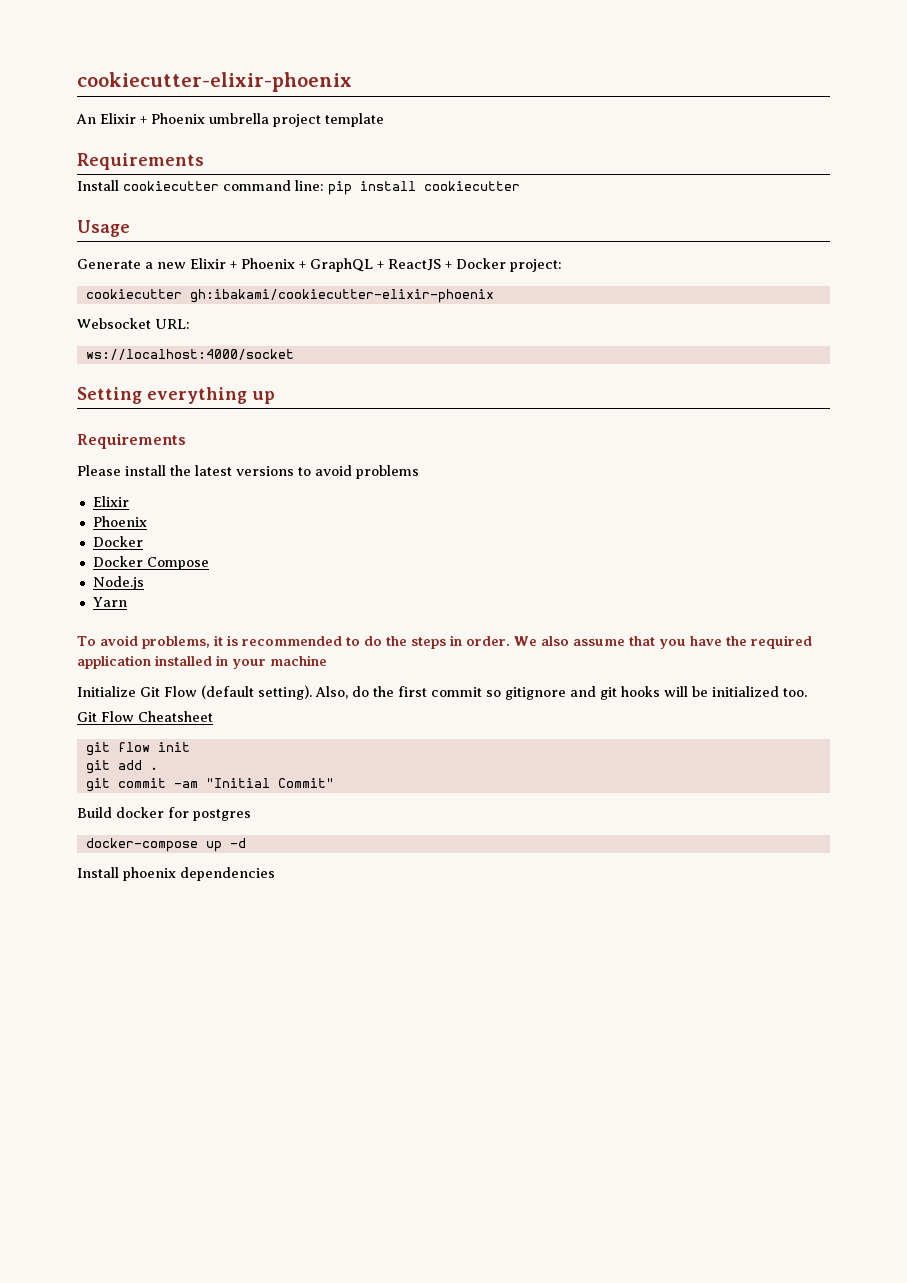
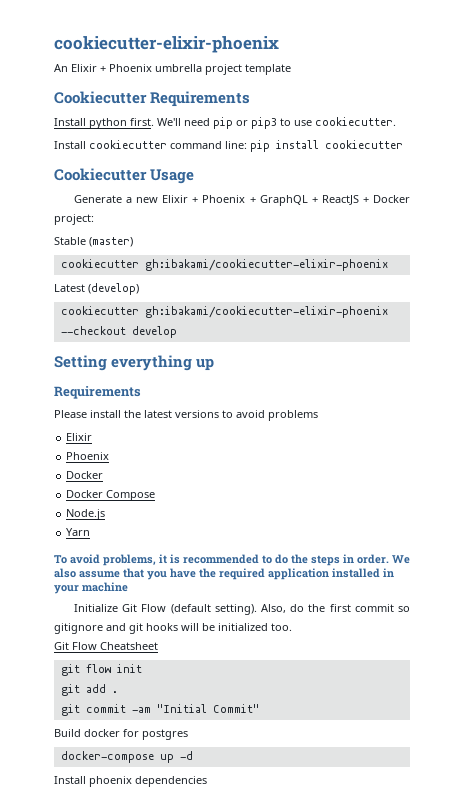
  An Elixir + Phoenix umbrella project template
- Requirements
+ Cookiecutter Requirements
+ Install python first. We'll need pip or pip3 to use cookiecutter.
- Usage
+ Cookiecutter Usage
+ Stable (master)
- Websocket URL:
- ws://localhost:4000/socket
+ Latest (develop)
+ cookiecutter gh:ibakami/cookiecutter-elixir-phoenix --checkout develop

